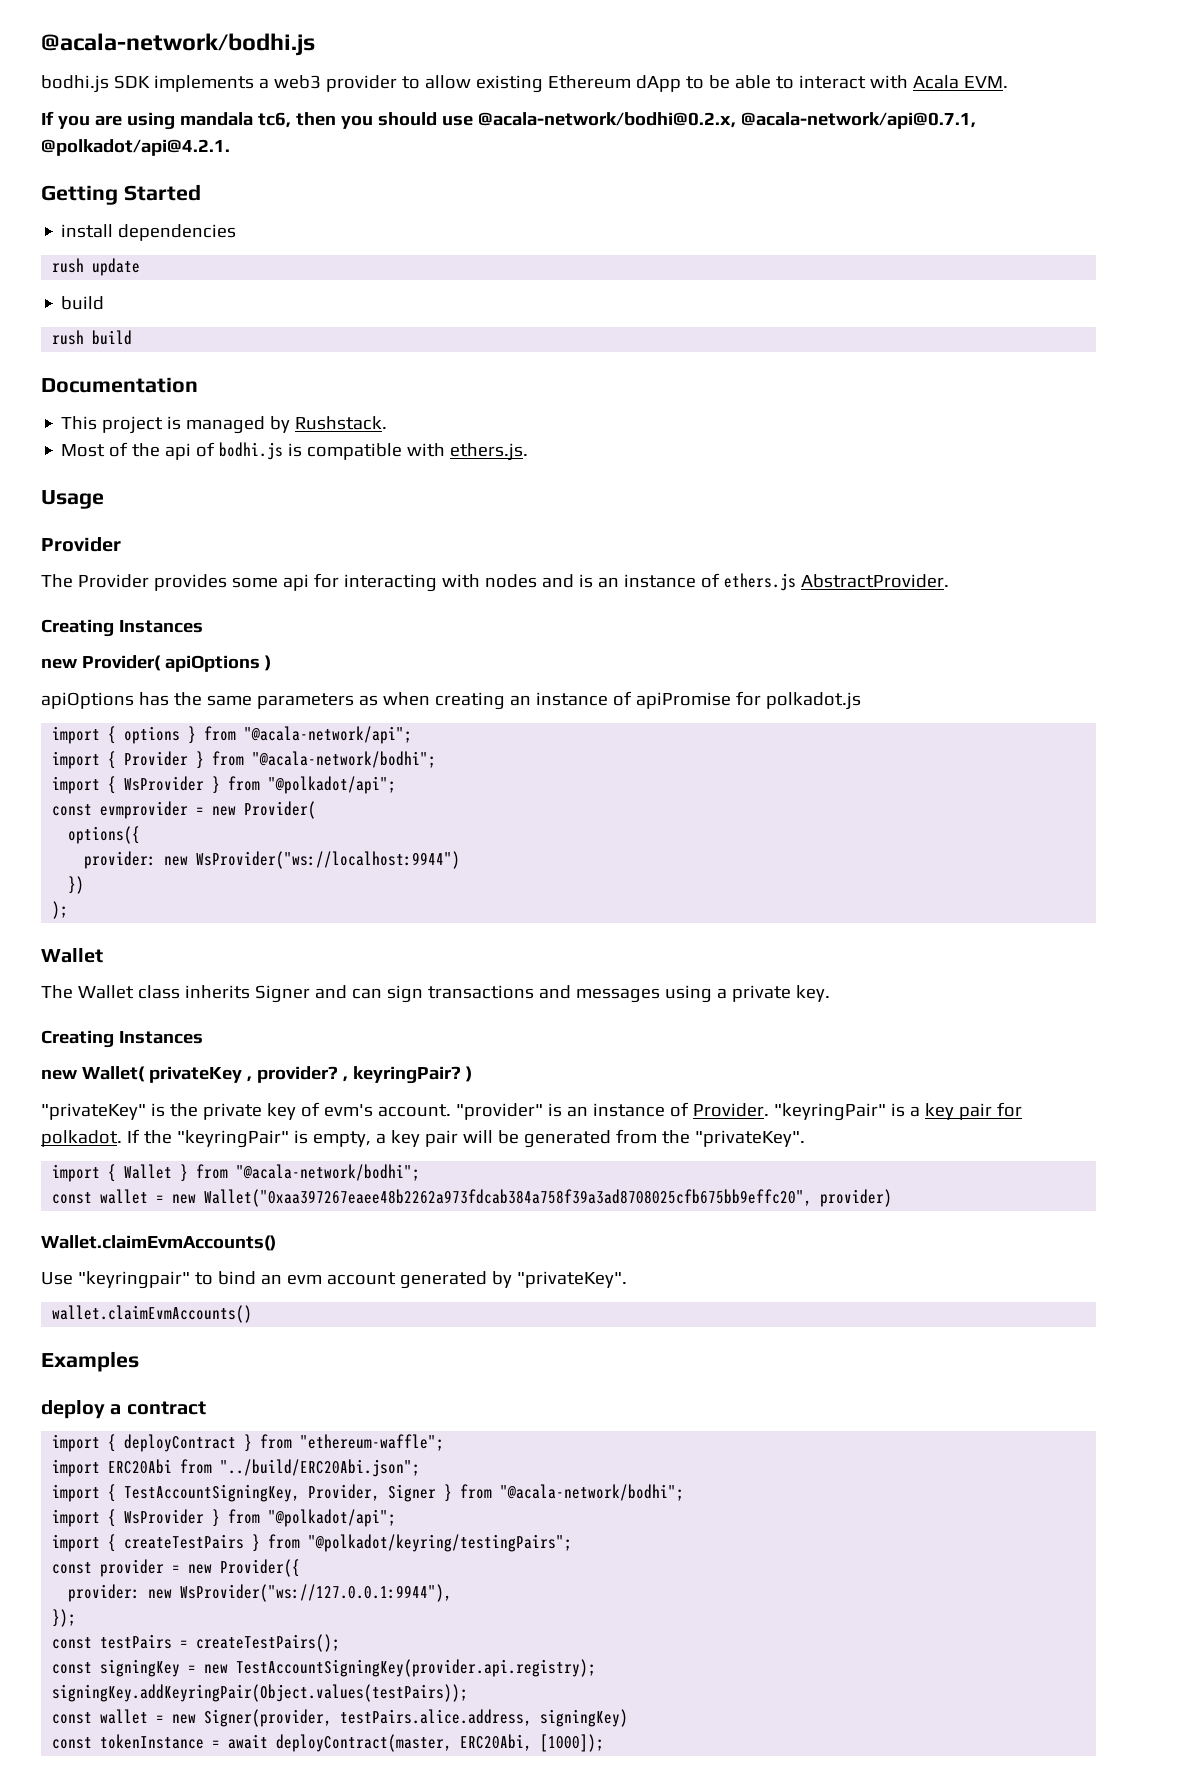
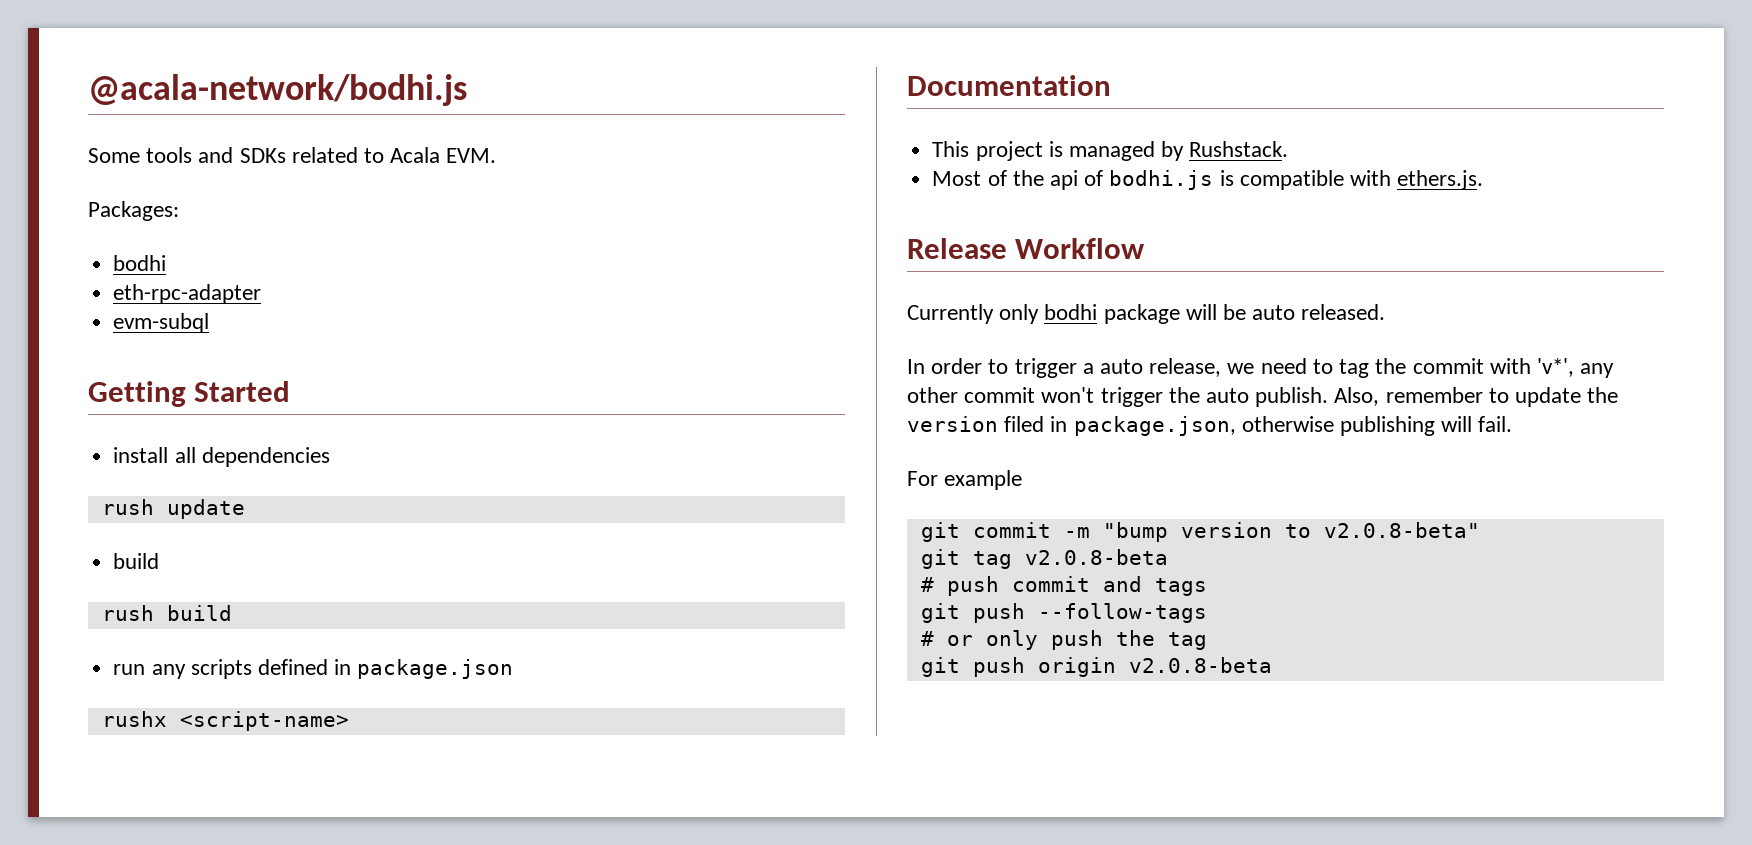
- bodhi.js SDK implements a web3 provider to allow existing Ethereum dApp to be able to interact with Acala EVM.
- If you are using mandala tc6, then you should use @acala-network/bodhi@0.2.x, @acala-network/api@0.7.1, @polkadot/api@4.2.1.
+ Some tools and SDKs related to Acala EVM.
+ Packages:
+ bodhi
+ eth-rpc-adapter
+ evm-subql
- install dependencies
+ install all dependencies
+ run any scripts defined in package.json
+ rushx <script-name>
- Usage
- Provider
- The Provider provides some api for interacting with nodes and is an instance of ethers.js AbstractProvider.
- Creating Instances
- new Provider( apiOptions )
- apiOptions has the same parameters as when creating an instance of apiPromise for polkadot.js
- import { options } from "@acala-network/api";
- import { Provider } from "@acala-network/bodhi";
- import { WsProvider } from "@polkadot/api";
- const evmprovider = new Provider(
- options({
- provider: new WsProvider("ws://localhost:9944")
- })
- );
- Wallet
- The Wallet class inherits Signer and can sign transactions and messages using a private key.
- Creating Instances
- new Wallet( privateKey , provider? , keyringPair? )
- "privateKey" is the private key of evm's account. "provider" is an instance of Provider. "keyringPair" is a key pair for polkadot. If the "keyringPair" is empty, a key pair will be generated from the "privateKey".
- import { Wallet } from "@acala-network/bodhi";
- const wallet = new Wallet("0xaa397267eaee48b2262a973fdcab384a758f39a3ad8708025cfb675bb9effc20", provider)
- Wallet.claimEvmAccounts()
- Use "keyringpair" to bind an evm account generated by "privateKey".
- wallet.claimEvmAccounts()
- Examples
- deploy a contract
- import { deployContract } from "ethereum-waffle";
- import ERC20Abi from "../build/ERC20Abi.json";
- import { TestAccountSigningKey, Provider, Signer } from "@acala-network/bodhi";
- import { WsProvider } from "@polkadot/api";
- import { createTestPairs } from "@polkadot/keyring/testingPairs";
- const provider = new Provider({
- provider: new WsProvider("ws://127.0.0.1:9944"),
- });
- const testPairs = createTestPairs();
- const signingKey = new TestAccountSigningKey(provider.api.registry);
- signingKey.addKeyringPair(Object.values(testPairs));
- const wallet = new Signer(provider, testPairs.alice.address, signingKey)
- const tokenInstance = await deployContract(master, ERC20Abi, [1000]);
+ Release Workflow
+ Currently only bodhi package will be auto released.
+ In order to trigger a auto release, we need to tag the commit with 'v*', any other commit won't trigger the auto publish. Also, remember to update the version filed in package.json, otherwise publishing will fail.
+ For example
+ git commit -m "bump version to v2.0.8-beta"
+ git tag v2.0.8-beta
+ # push commit and tags
+ git push --follow-tags
+ # or only push the tag
+ git push origin v2.0.8-beta

